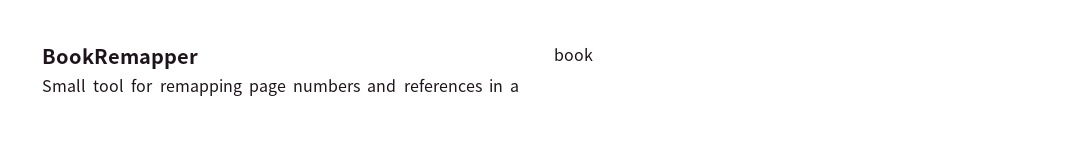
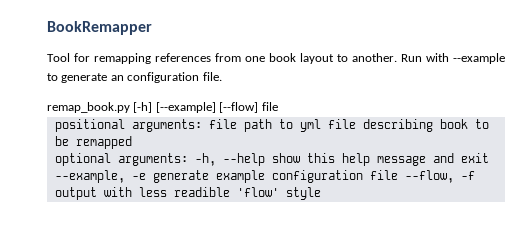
- Small tool for remapping page numbers and references in a book
+ Tool for remapping references from one book layout to another. Run with --example to generate an configuration file.
+ remap_book.py [-h] [--example] [--flow] file
+ positional arguments: file path to yml file describing book to be remapped
+ optional arguments: -h, --help show this help message and exit --example, -e generate example configuration file --flow, -f output with less readible 'flow' style

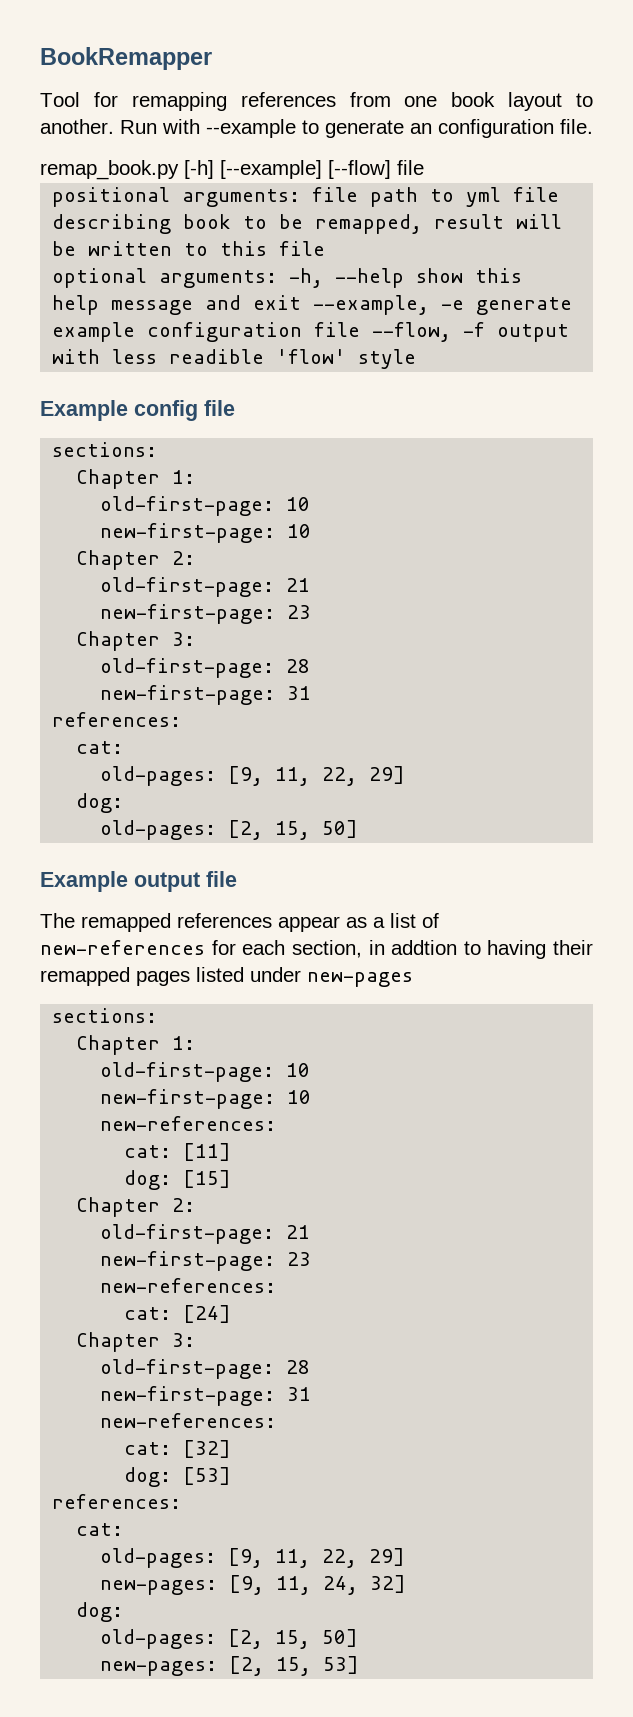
- positional arguments: file path to yml file describing book to be remapped
+ positional arguments: file path to yml file describing book to be remapped, result will be written to this file
+ Example config file
+ sections:
+ Chapter 1:
+ old-first-page: 10
+ new-first-page: 10
+ Chapter 2:
+ old-first-page: 21
+ new-first-page: 23
+ Chapter 3:
+ old-first-page: 28
+ new-first-page: 31
+ references:
+ cat:
+ old-pages: [9, 11, 22, 29]
+ dog:
+ old-pages: [2, 15, 50]
+ Example output file
+ The remapped references appear as a list of new-references for each section, in addtion to having their remapped pages listed under new-pages
+ sections:
+ Chapter 1:
+ old-first-page: 10
+ new-first-page: 10
+ new-references:
+ cat: [11]
+ dog: [15]
+ Chapter 2:
+ old-first-page: 21
+ new-first-page: 23
+ new-references:
+ cat: [24]
+ Chapter 3:
+ old-first-page: 28
+ new-first-page: 31
+ new-references:
+ cat: [32]
+ dog: [53]
+ references:
+ cat:
+ old-pages: [9, 11, 22, 29]
+ new-pages: [9, 11, 24, 32]
+ dog:
+ old-pages: [2, 15, 50]
+ new-pages: [2, 15, 53]

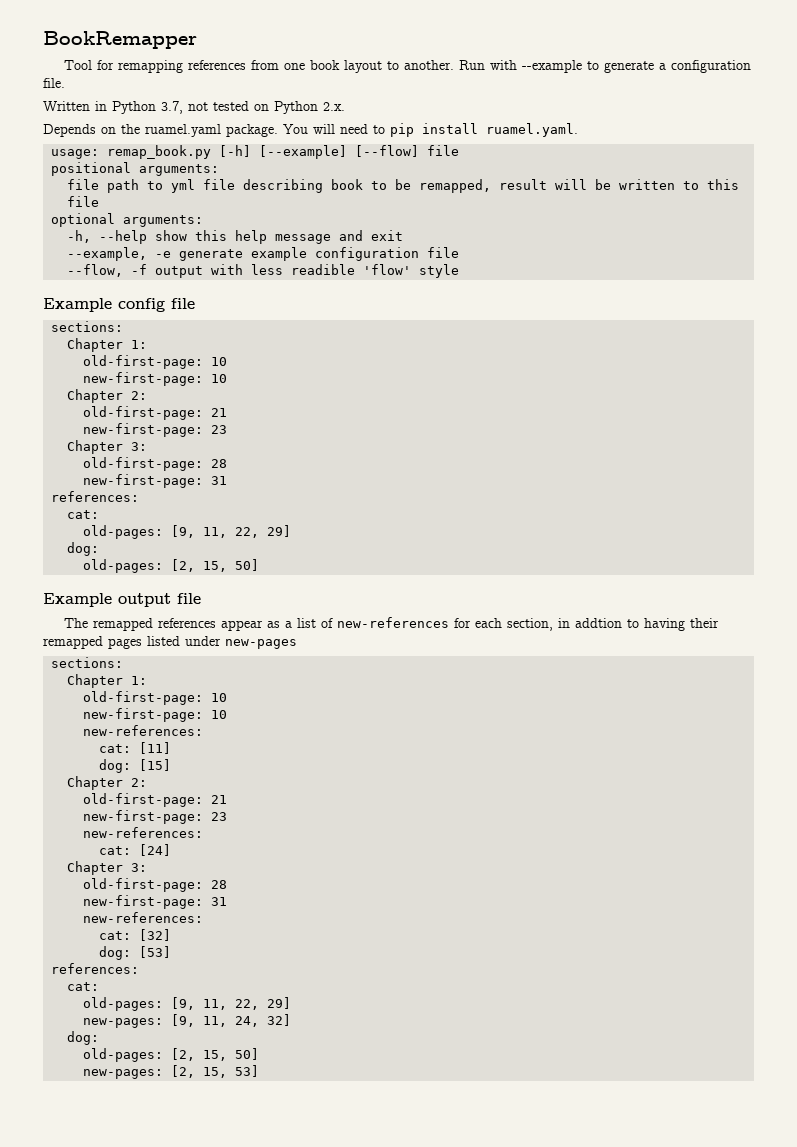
- Run with --example to generate an configuration file.
+ Run with --example to generate a configuration file.
- remap_book.py [-h] [--example] [--flow] file
+ Written in Python 3.7, not tested on Python 2.x.
+ Depends on the ruamel.yaml package. You will need to pip install ruamel.yaml.
+ usage: remap_book.py [-h] [--example] [--flow] file
- positional arguments: file path to yml file describing book to be remapped, result will be written to this file
+ positional arguments:
+ file path to yml file describing book to be remapped, result will be written to this file
- optional arguments: -h, --help show this help message and exit --example, -e generate example configuration file --flow, -f output with less readible 'flow' style
+ optional arguments:
+ -h, --help show this help message and exit
+ --example, -e generate example configuration file
+ --flow, -f output with less readible 'flow' style

